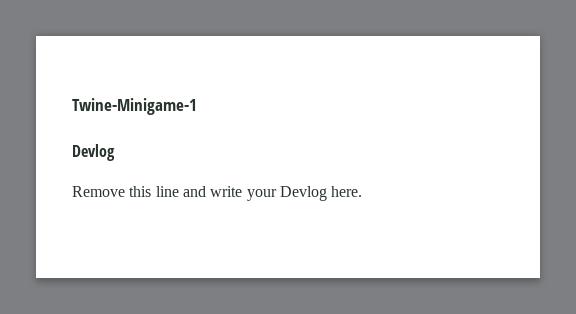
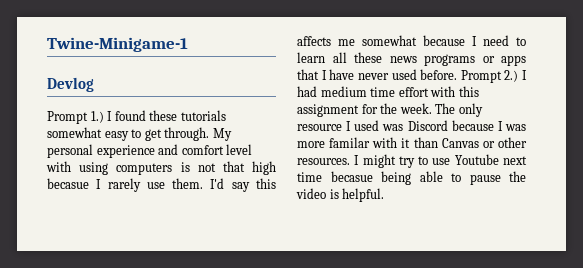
- Remove this line and write your Devlog here.
+ Prompt 1.) I found these tutorials somewhat easy to get through. My personal experience and comfort level with using computers is not that high becasue I rarely use them. I'd say this affects me somewhat because I need to learn all these news programs or apps that I have never used before. Prompt 2.) I had medium time effort with this assignment for the week. The only resource I used was Discord because I was more familar with it than Canvas or other resources. I might try to use Youtube next time becasue being able to pause the video is helpful.

